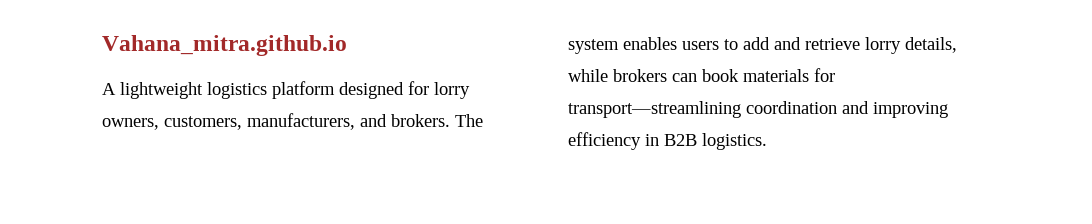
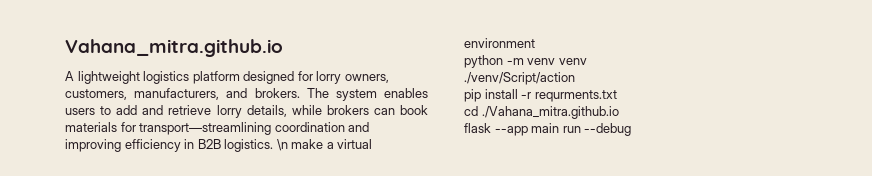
+ \n make a virtual environment
+ python -m venv venv
+ ./venv/Script/action
+ pip install -r requrments.txt
+ cd ./Vahana_mitra.github.io
+ flask --app main run --debug

